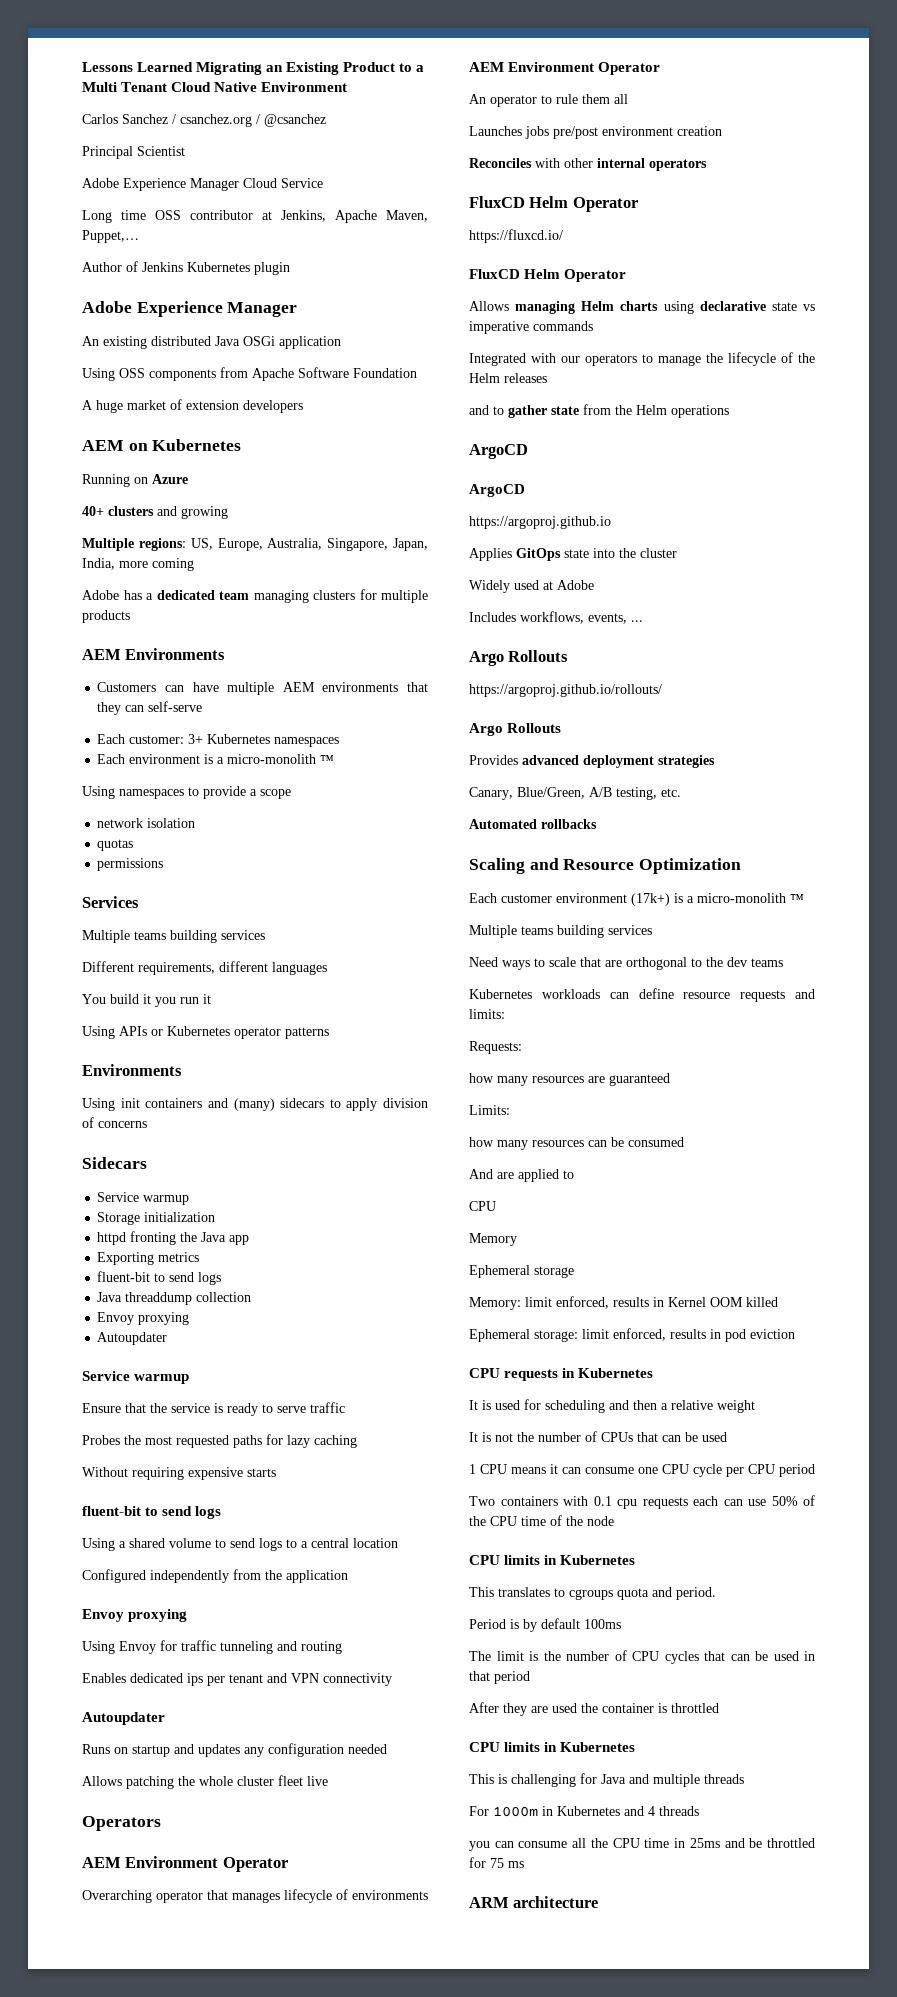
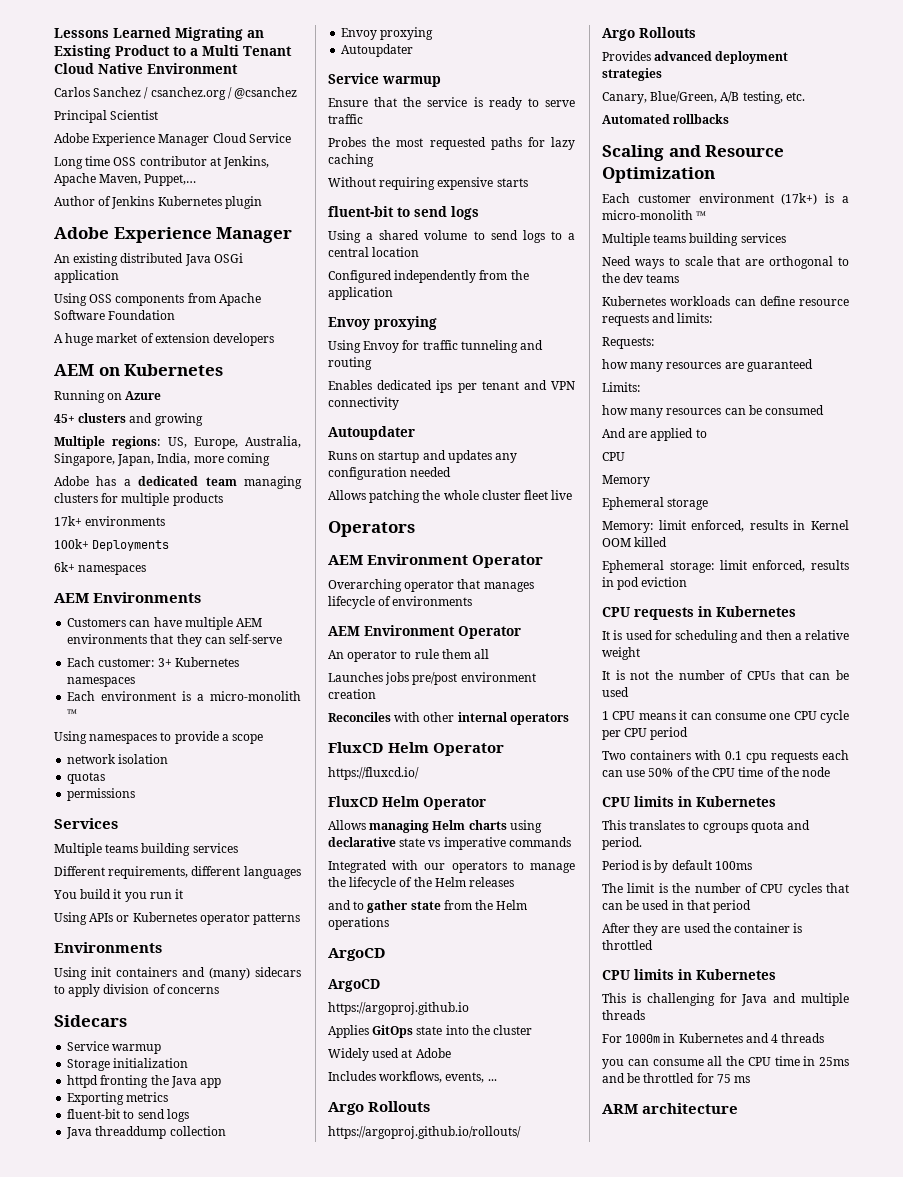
- 40+ clusters and growing
+ 45+ clusters and growing
+ 17k+ environments
+ 100k+ Deployments
+ 6k+ namespaces

